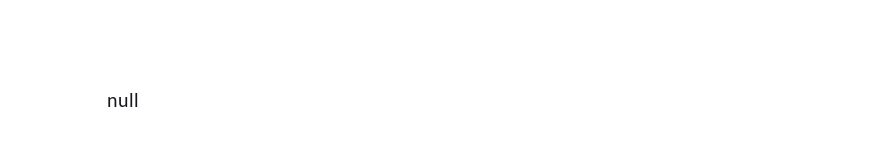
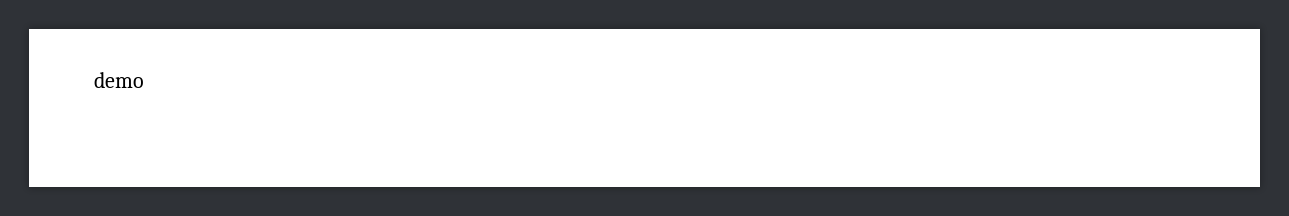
- null
+ demo

